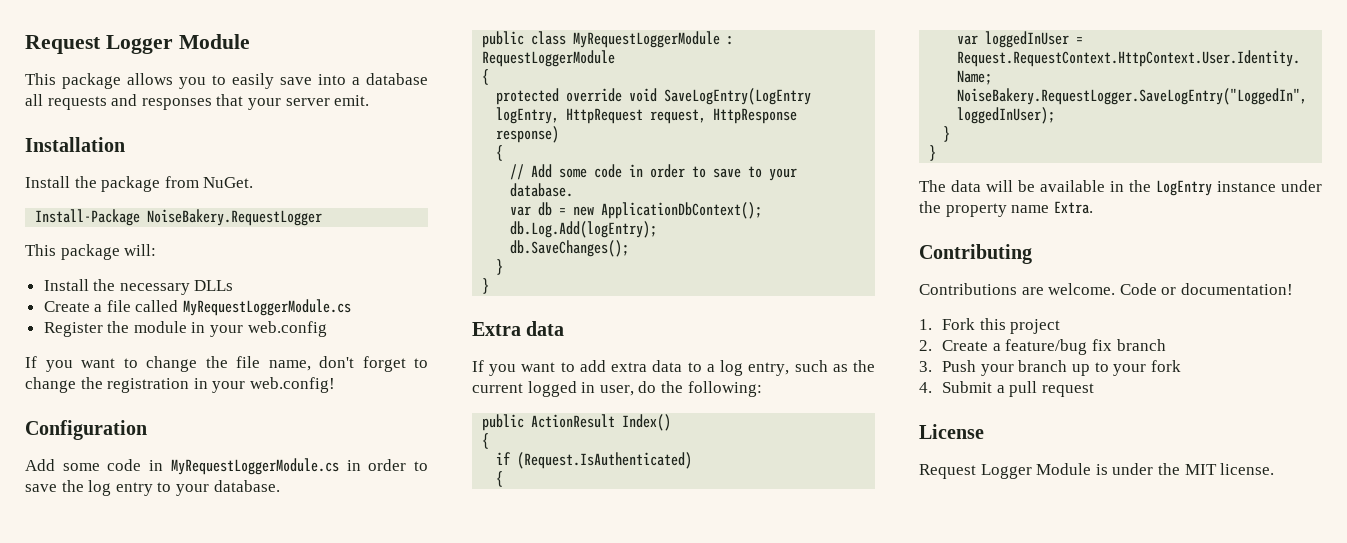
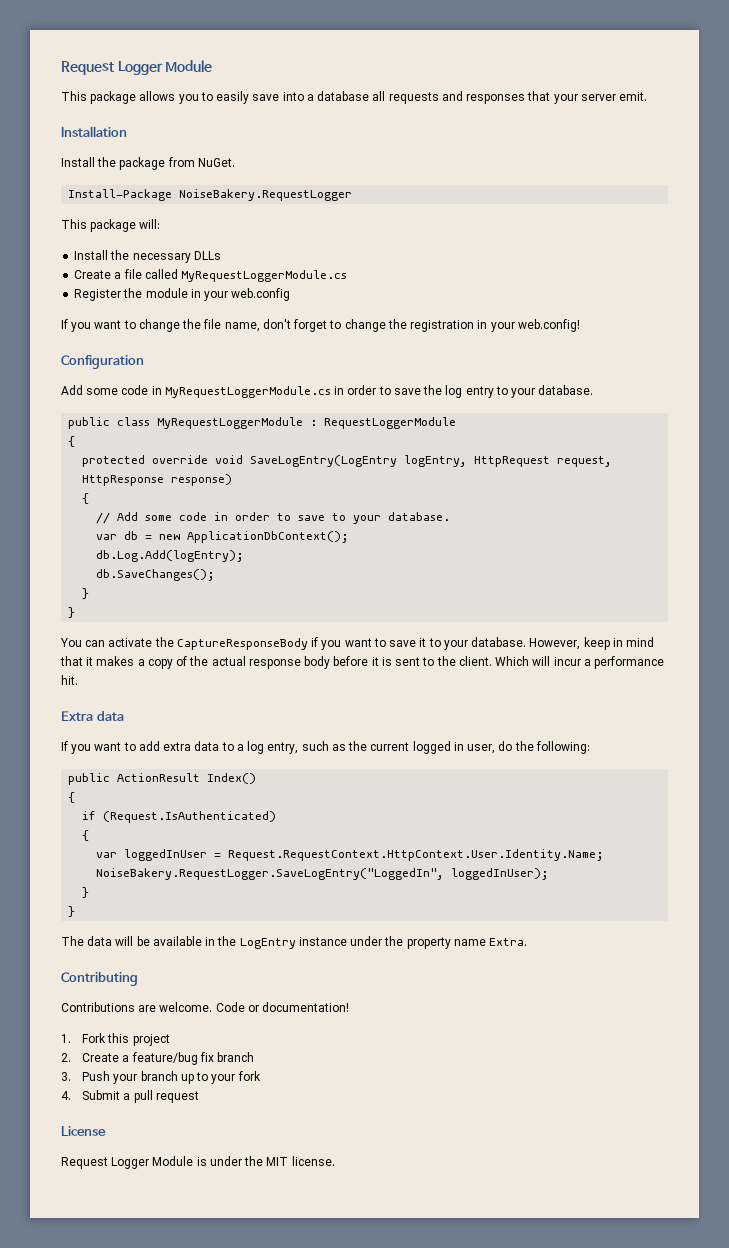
+ You can activate the CaptureResponseBody if you want to save it to your database. However, keep in mind that it makes a copy of the actual response body before it is sent to the client. Which will incur a performance hit.

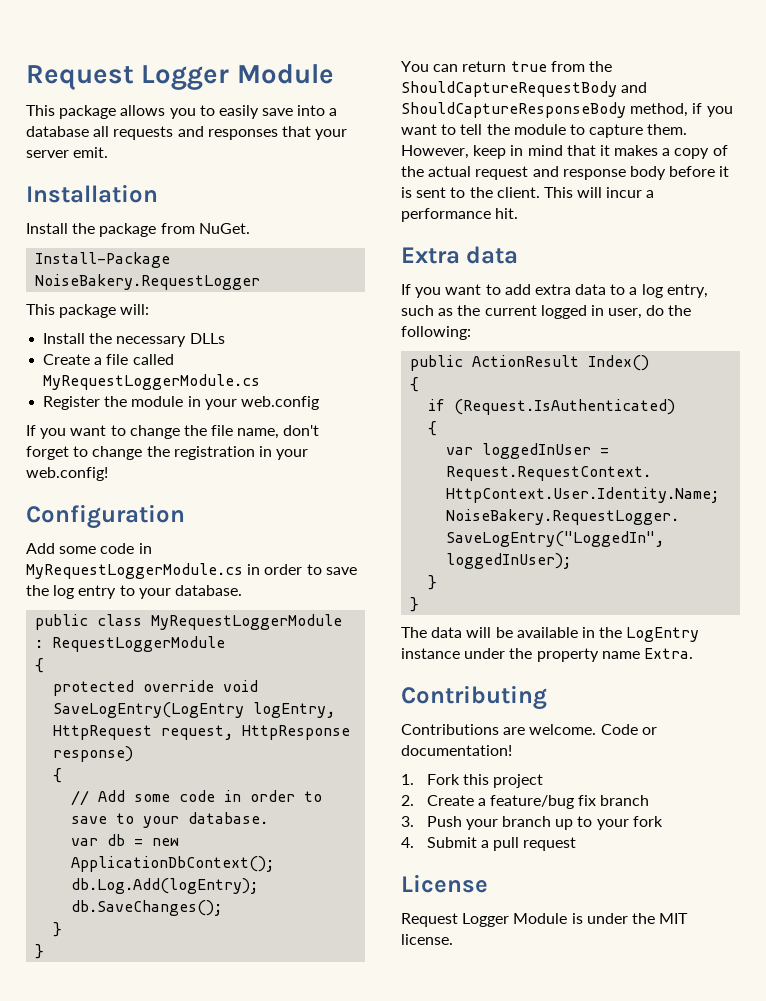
- You can activate the CaptureResponseBody if you want to save it to your database.
+ You can return true from the ShouldCaptureRequestBody and ShouldCaptureResponseBody method, if you want to tell the module to capture them.
- However, keep in mind that it makes a copy of the actual response body before it is sent to the client.
+ However, keep in mind that it makes a copy of the actual request and response body before it is sent to the client.
- Which will incur a performance hit.
+ This will incur a performance hit.

